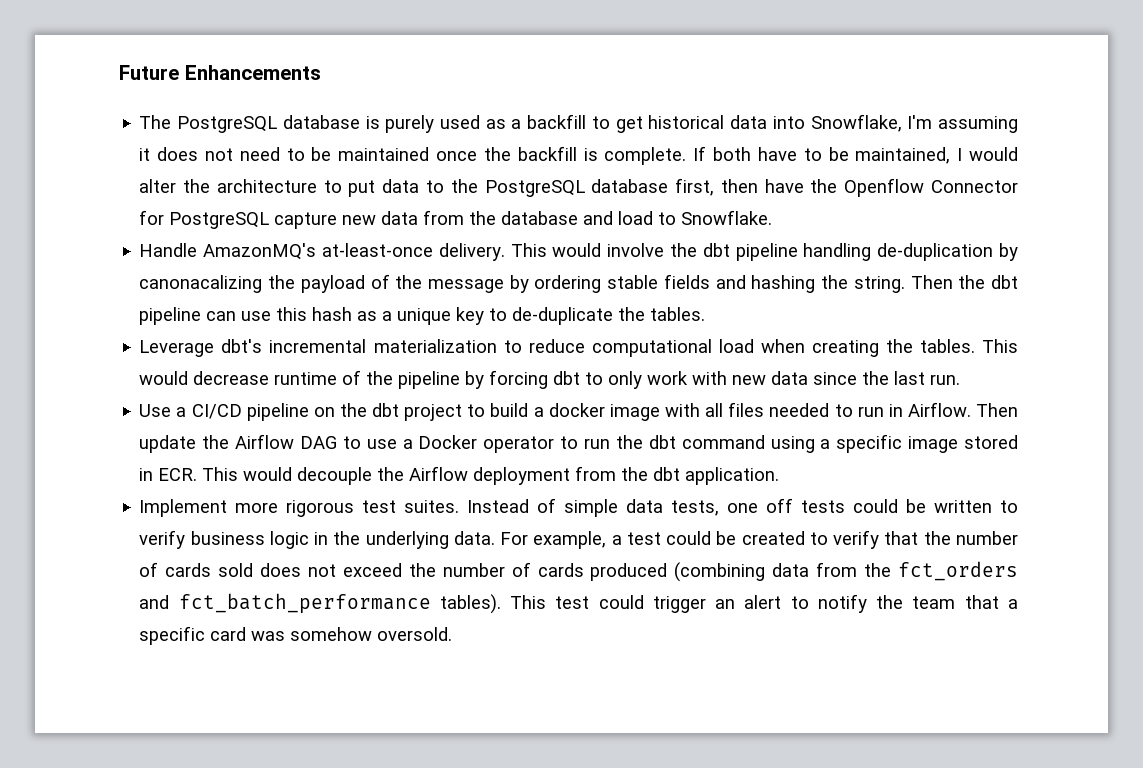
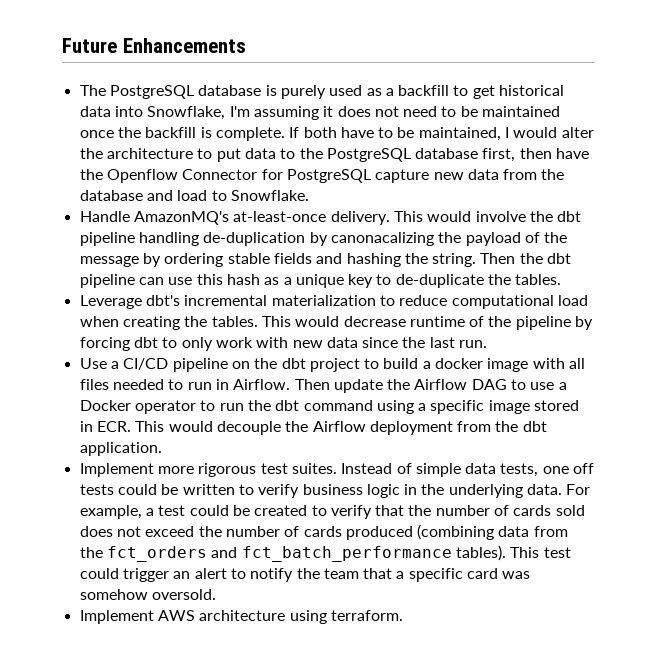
+ Implement AWS architecture using terraform.

